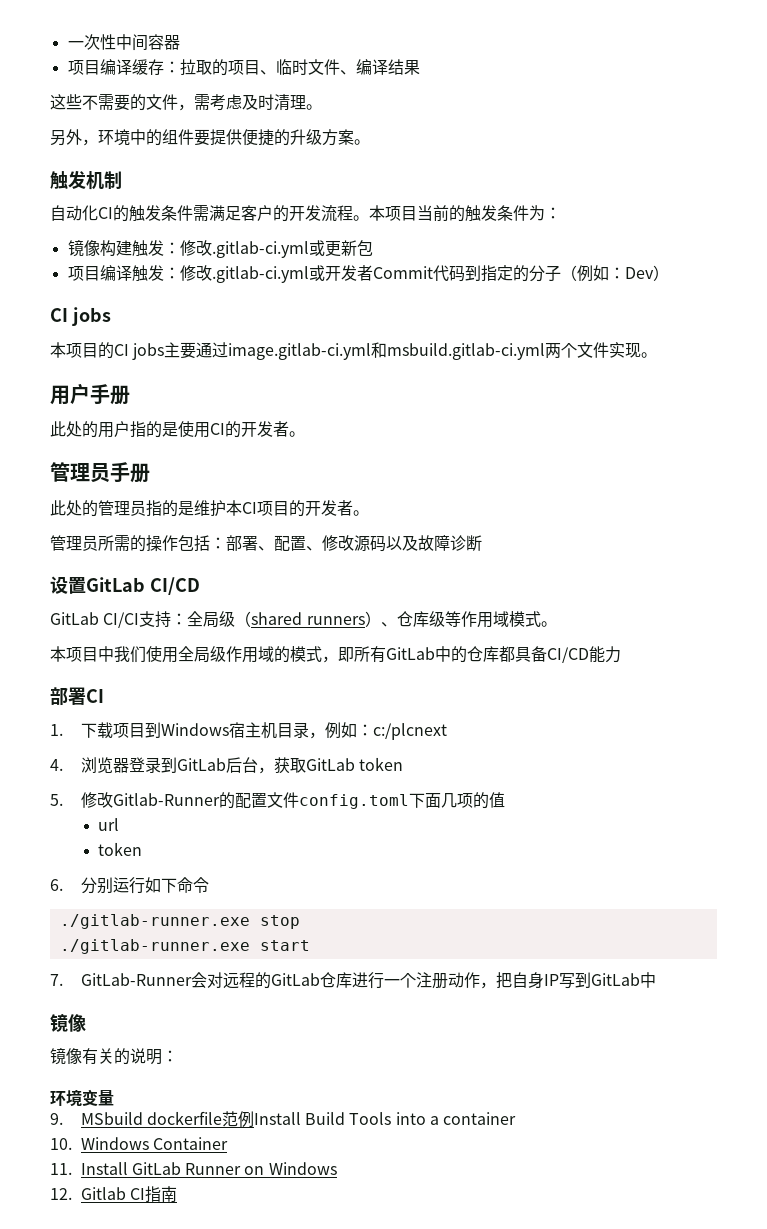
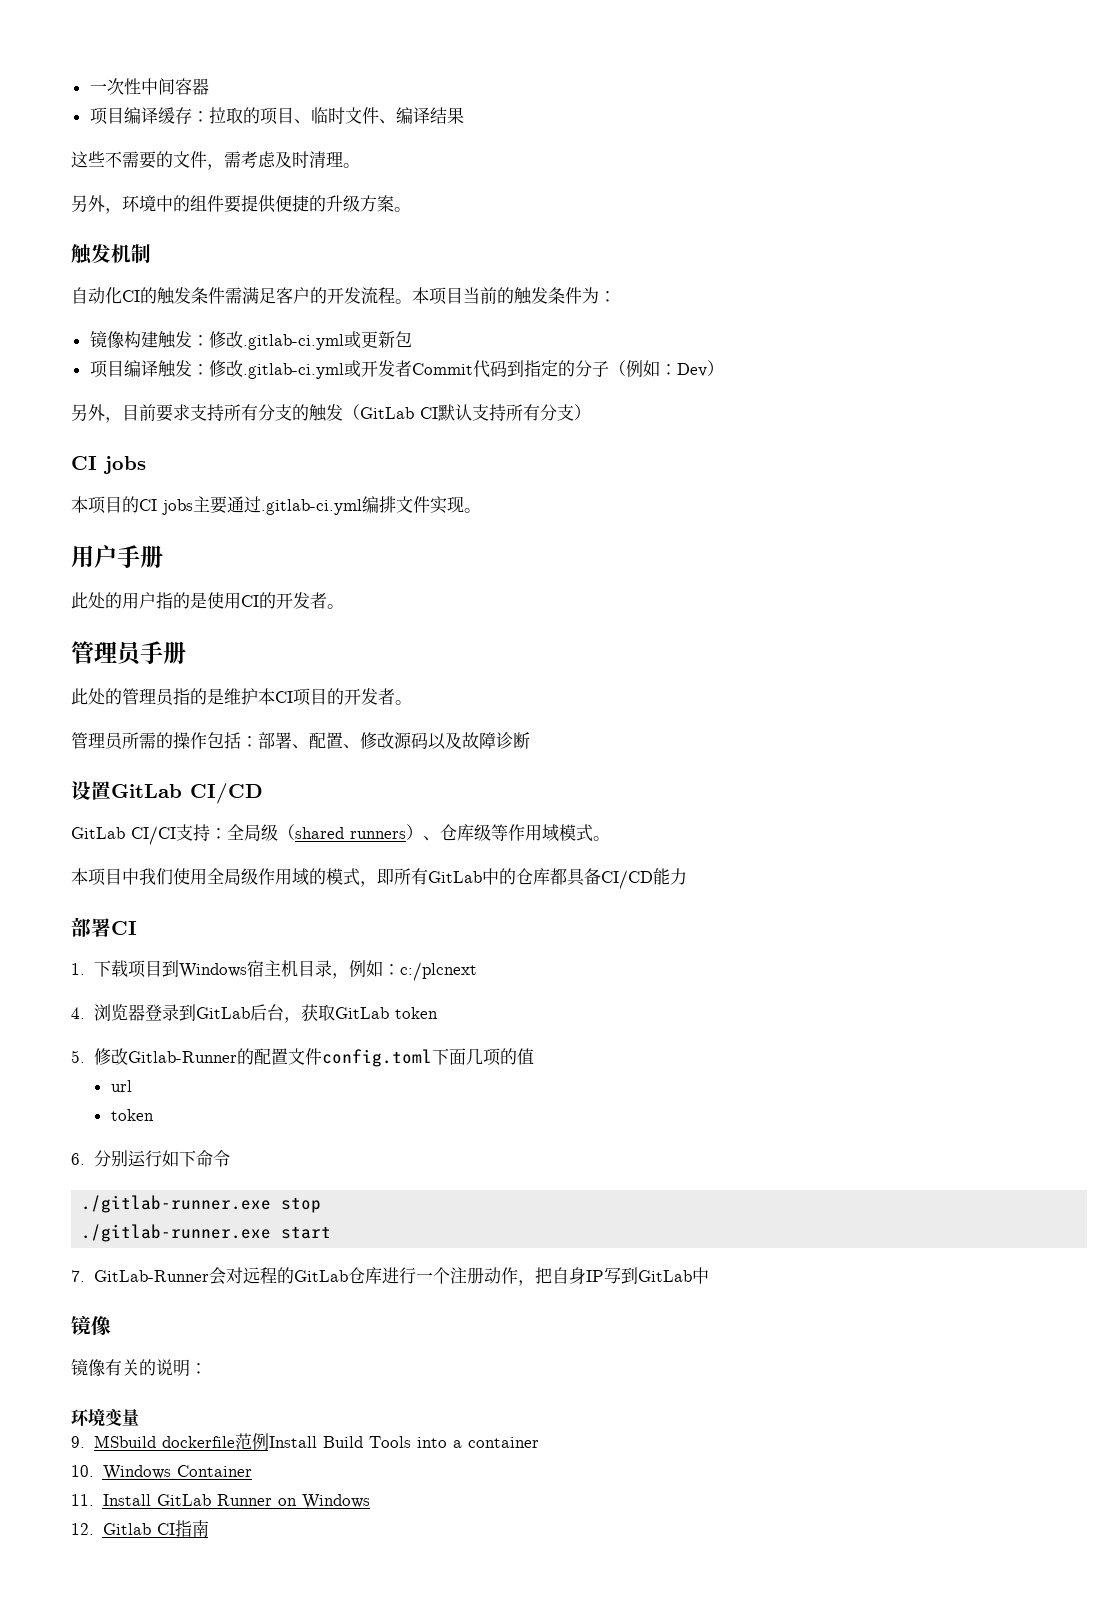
+ 另外，目前要求支持所有分支的触发（GitLab CI默认支持所有分支）
- 本项目的CI jobs主要通过image.gitlab-ci.yml和msbuild.gitlab-ci.yml两个文件实现。
+ 本项目的CI jobs主要通过.gitlab-ci.yml编排文件实现。

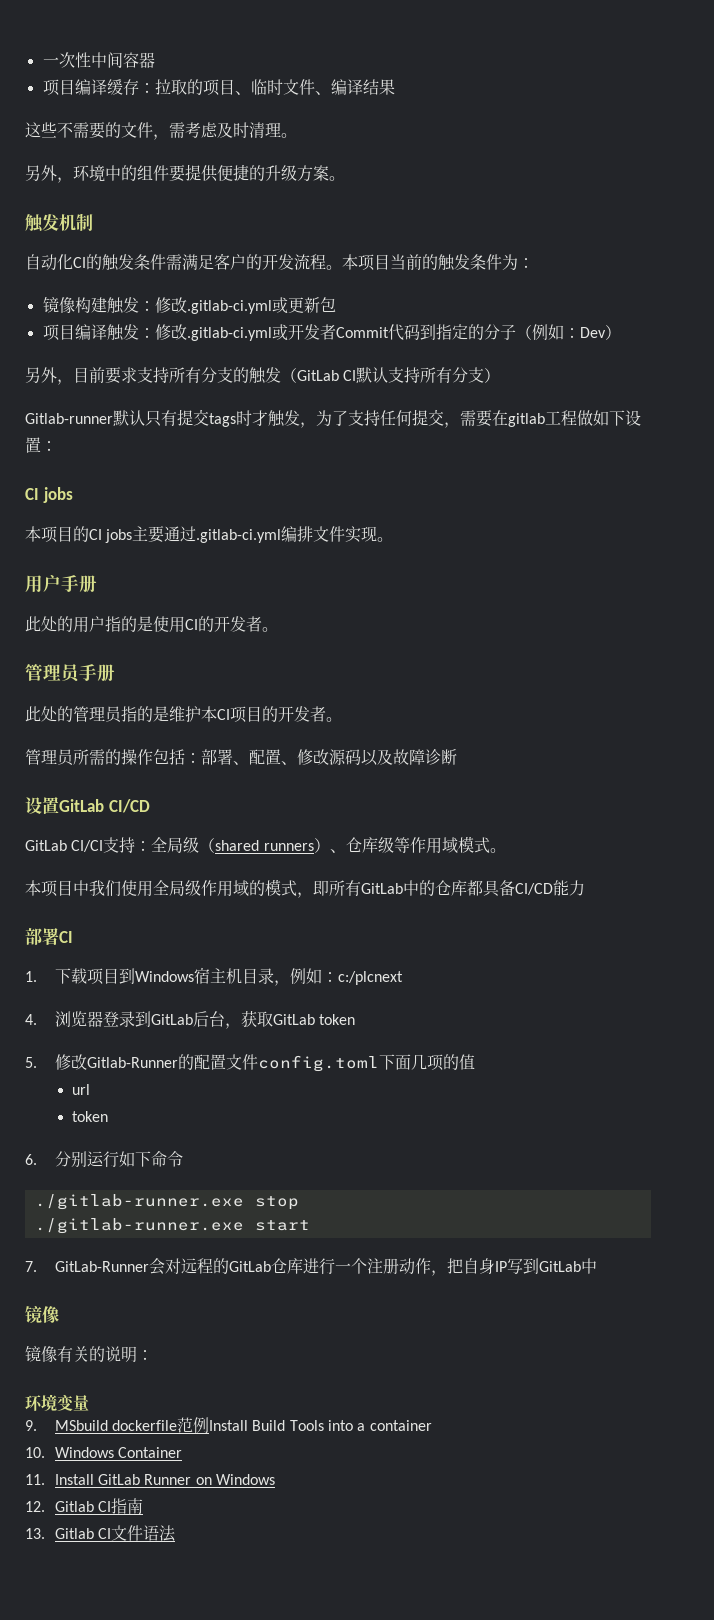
+ Gitlab-runner默认只有提交tags时才触发，为了支持任何提交，需要在gitlab工程做如下设置：
+ 13. Gitlab CI文件语法

